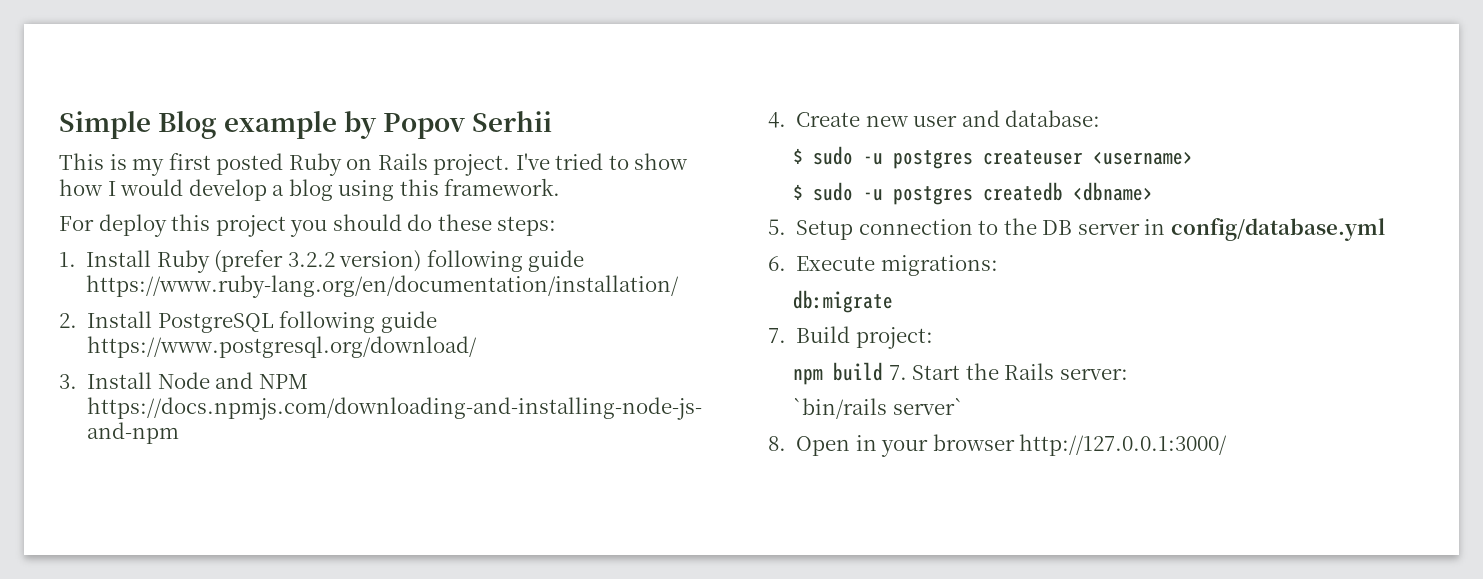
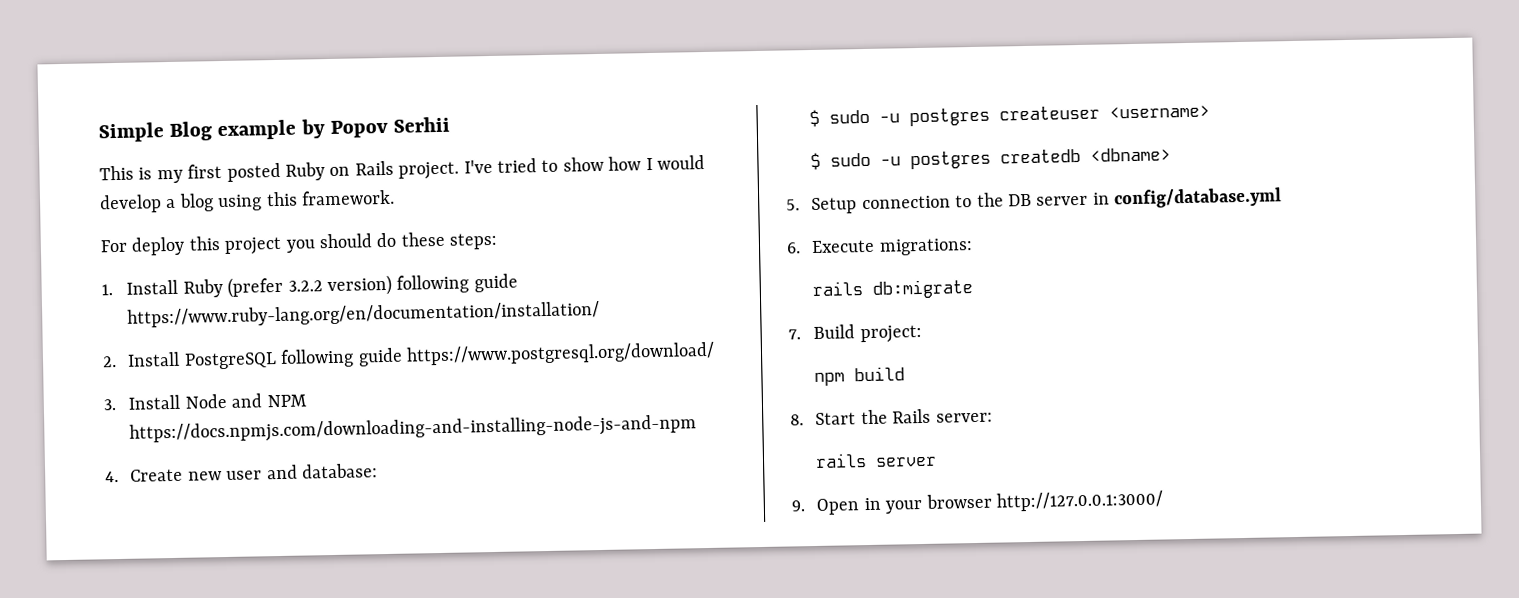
- db:migrate
+ rails db:migrate
- npm build 7. Start the Rails server:
+ npm build
+ 8. Start the Rails server:
- `bin/rails server`
- 8. Open in your browser http://127.0.0.1:3000/
+ rails server
+ 9. Open in your browser http://127.0.0.1:3000/

